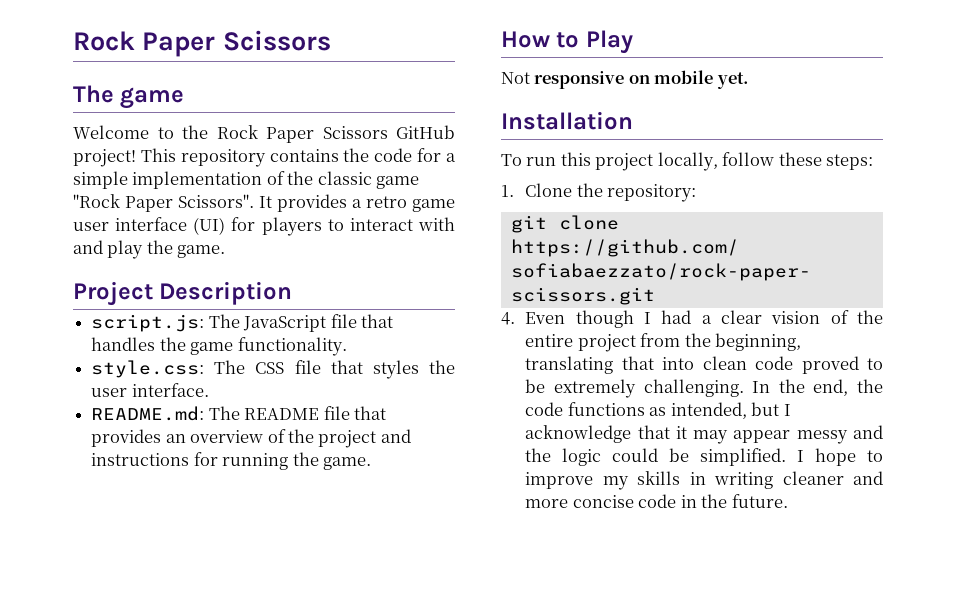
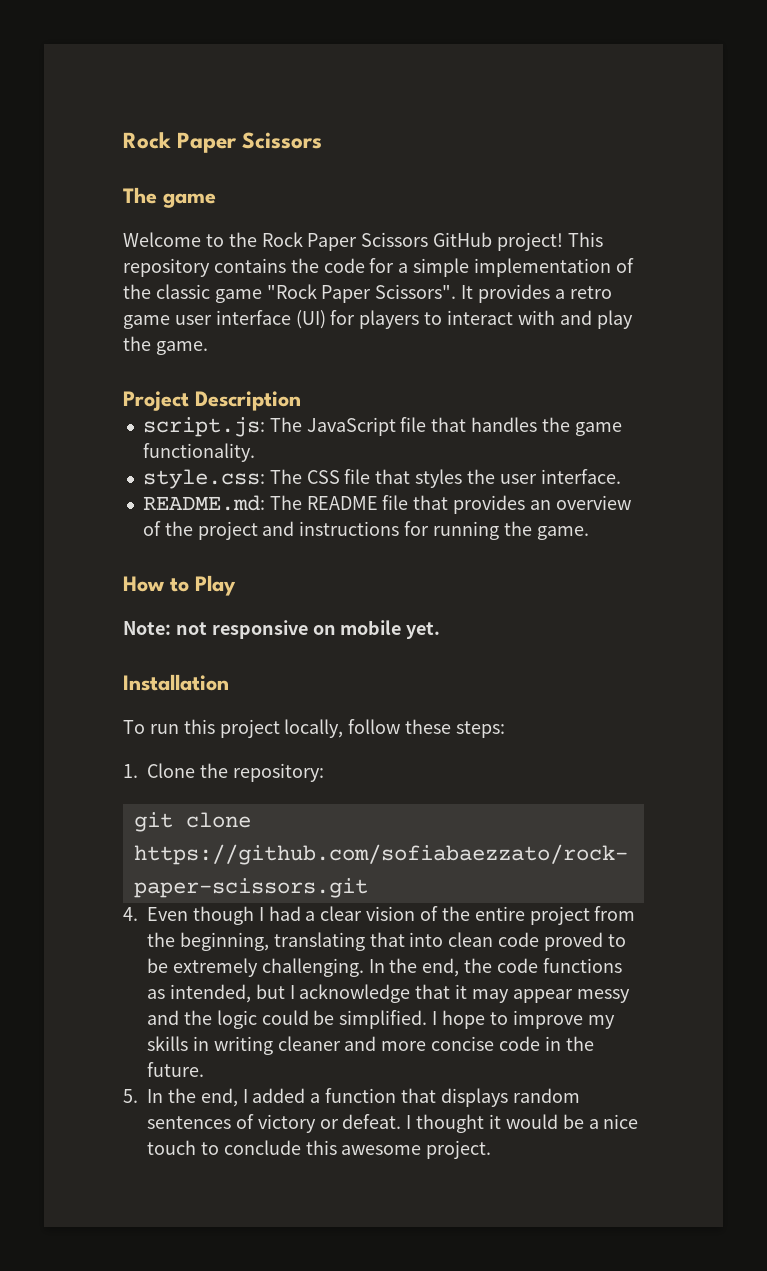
- Not responsive on mobile yet.
+ Note: not responsive on mobile yet.
+ 5. In the end, I added a function that displays random sentences of victory or defeat. I thought it would be a nice touch to conclude this awesome project.

